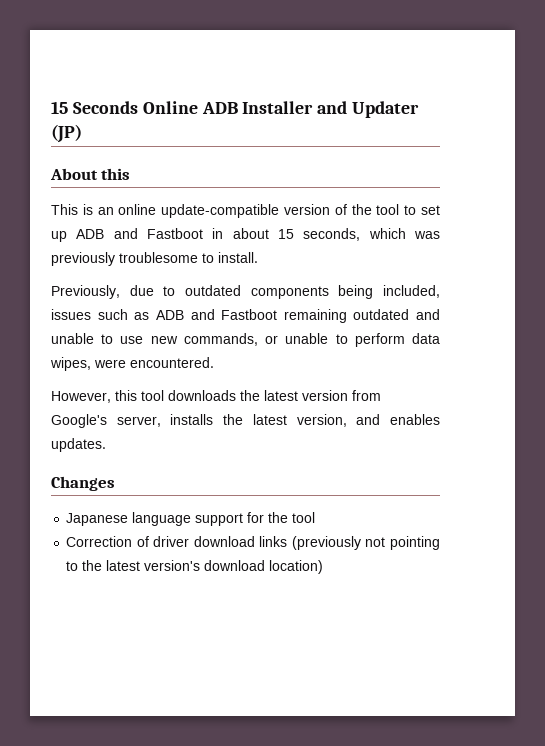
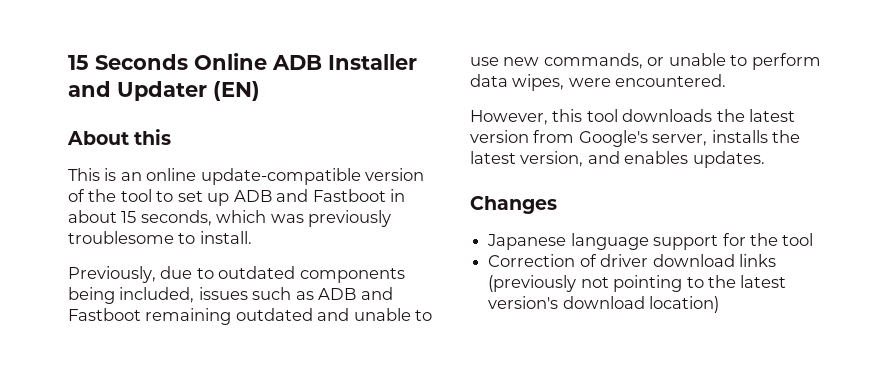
- 15 Seconds Online ADB Installer and Updater (JP)
+ 15 Seconds Online ADB Installer and Updater (EN)

